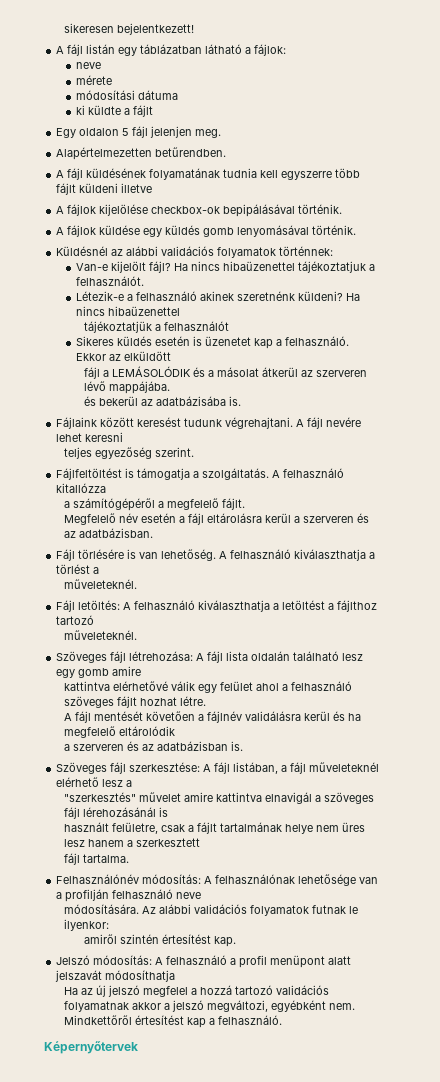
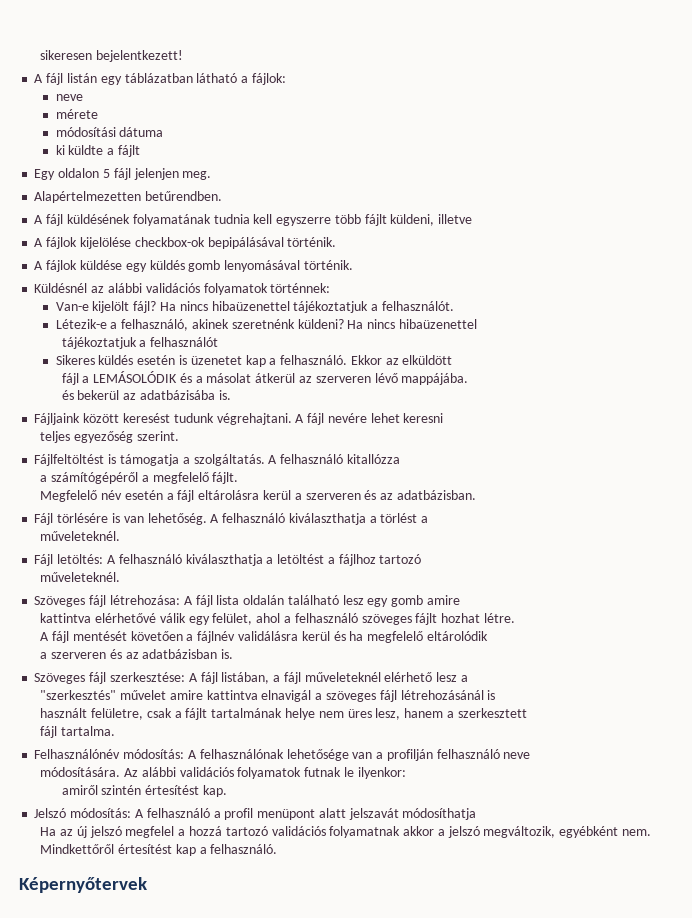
- A fájl küldésének folyamatának tudnia kell egyszerre több fájlt küldeni illetve
+ A fájl küldésének folyamatának tudnia kell egyszerre több fájlt küldeni, illetve
- Létezik-e a felhasználó akinek szeretnénk küldeni?
+ Létezik-e a felhasználó, akinek szeretnénk küldeni?
- tájékoztatjük a felhasználót
+ tájékoztatjuk a felhasználót
- Fájlaink között keresést tudunk végrehajtani.
+ Fájljaink között keresést tudunk végrehajtani.
- Fájl letöltés: A felhasználó kiválaszthatja a letöltést a fájlthoz tartozó
+ Fájl letöltés: A felhasználó kiválaszthatja a letöltést a fájlhoz tartozó
- kattintva elérhetővé válik egy felület ahol a felhasználó szöveges fájlt hozhat létre.
+ kattintva elérhetővé válik egy felület, ahol a felhasználó szöveges fájlt hozhat létre.
- "szerkesztés" művelet amire kattintva elnavigál a szöveges fájl lérehozásánál is
+ "szerkesztés" művelet amire kattintva elnavigál a szöveges fájl létrehozásánál is
- használt felületre, csak a fájlt tartalmának helye nem üres lesz hanem a szerkesztett
+ használt felületre, csak a fájlt tartalmának helye nem üres lesz, hanem a szerkesztett
- Ha az új jelszó megfelel a hozzá tartozó validációs folyamatnak akkor a jelszó megváltozi, egyébként nem.
+ Ha az új jelszó megfelel a hozzá tartozó validációs folyamatnak akkor a jelszó megváltozik, egyébként nem.

